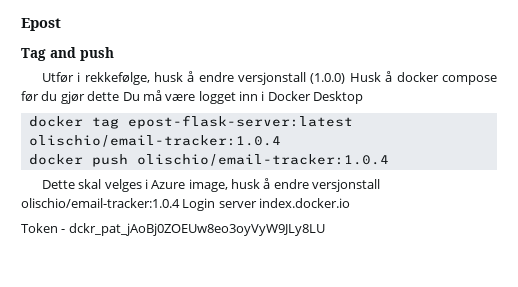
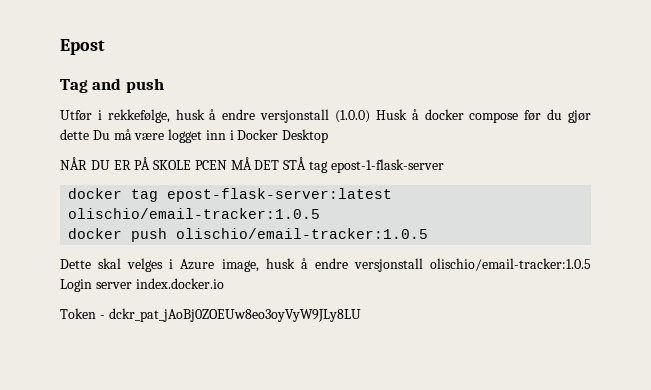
+ NÅR DU ER PÅ SKOLE PCEN MÅ DET STÅ tag epost-1-flask-server
- docker tag epost-flask-server:latest olischio/email-tracker:1.0.4
+ docker tag epost-flask-server:latest olischio/email-tracker:1.0.5
- docker push olischio/email-tracker:1.0.4
+ docker push olischio/email-tracker:1.0.5
- Dette skal velges i Azure image, husk å endre versjonstall olischio/email-tracker:1.0.4 Login server index.docker.io
+ Dette skal velges i Azure image, husk å endre versjonstall olischio/email-tracker:1.0.5 Login server index.docker.io

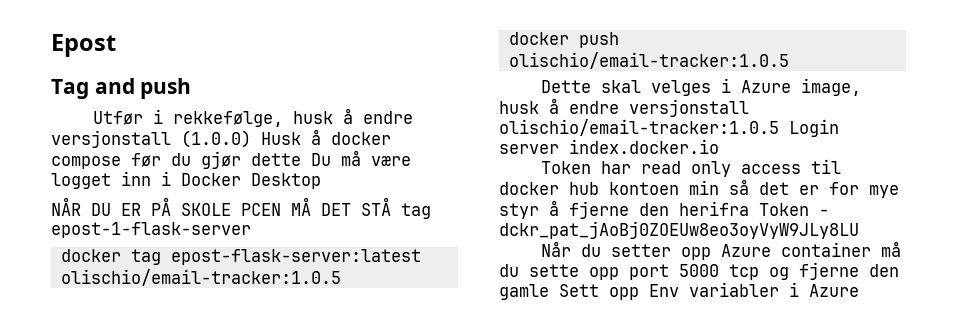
- Token - dckr_pat_jAoBj0ZOEUw8eo3oyVyW9JLy8LU
+ Token har read only access til docker hub kontoen min så det er for mye styr å fjerne den herifra Token - dckr_pat_jAoBj0ZOEUw8eo3oyVyW9JLy8LU
+ Når du setter opp Azure container må du sette opp port 5000 tcp og fjerne den gamle Sett opp Env variabler i Azure

